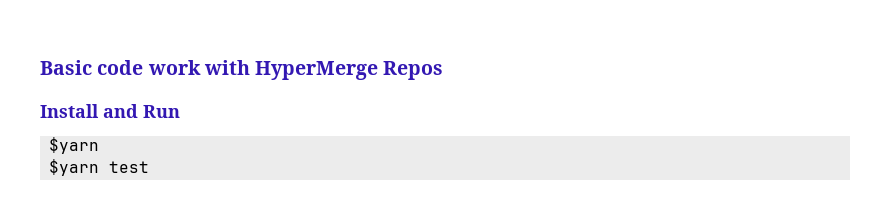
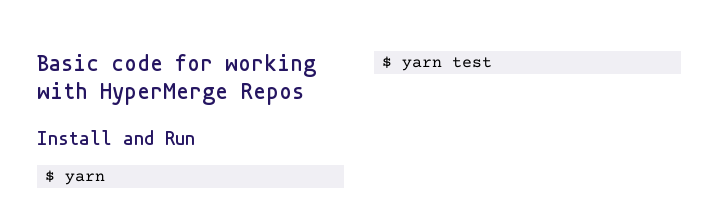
- Basic code work with HyperMerge Repos
+ Basic code for working with HyperMerge Repos
  Install and Run
- $yarn
- $yarn test
+ $ yarn
+ $ yarn test

